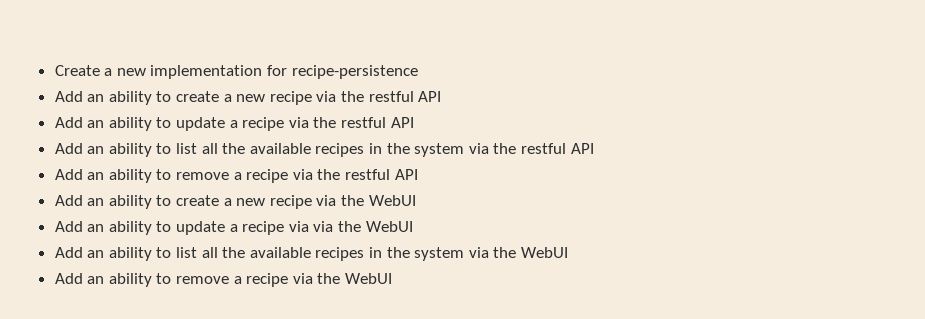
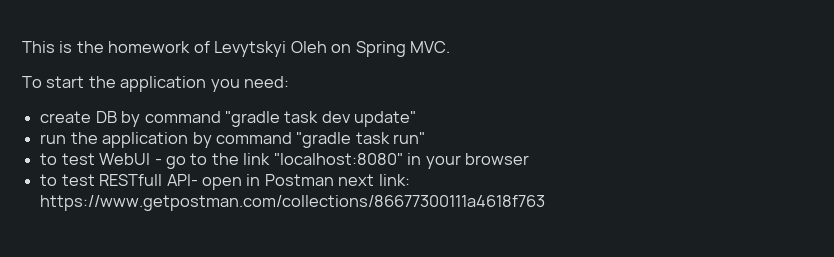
- Create a new implementation for recipe-persistence
- Add an ability to create a new recipe via the restful API
- Add an ability to update a recipe via the restful API
- Add an ability to list all the available recipes in the system via the restful API
- Add an ability to remove a recipe via the restful API
- Add an ability to create a new recipe via the WebUI
- Add an ability to update a recipe via via the WebUI
- Add an ability to list all the available recipes in the system via the WebUI
- Add an ability to remove a recipe via the WebUI
+ This is the homework of Levytskyi Oleh on Spring MVC.
+ To start the application you need:
+ create DB by command "gradle task dev update"
+ run the application by command "gradle task run"
+ to test WebUI - go to the link "localhost:8080" in your browser
+ to test RESTfull API- open in Postman next link: https://www.getpostman.com/collections/86677300111a4618f763

